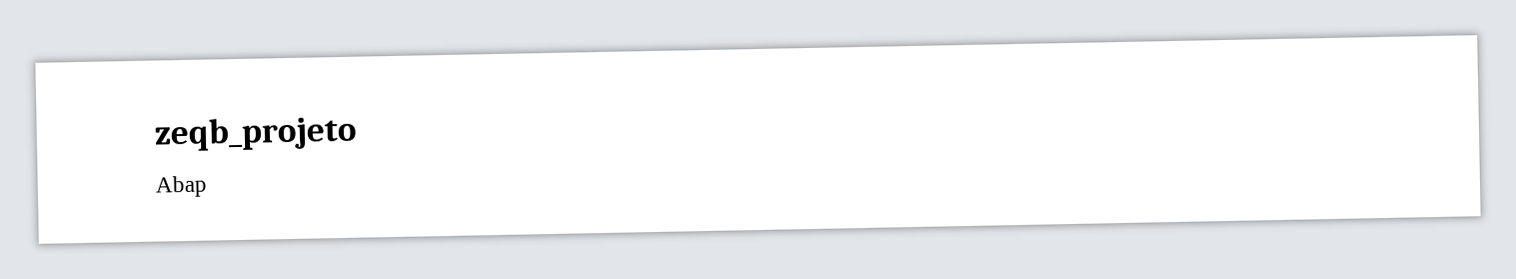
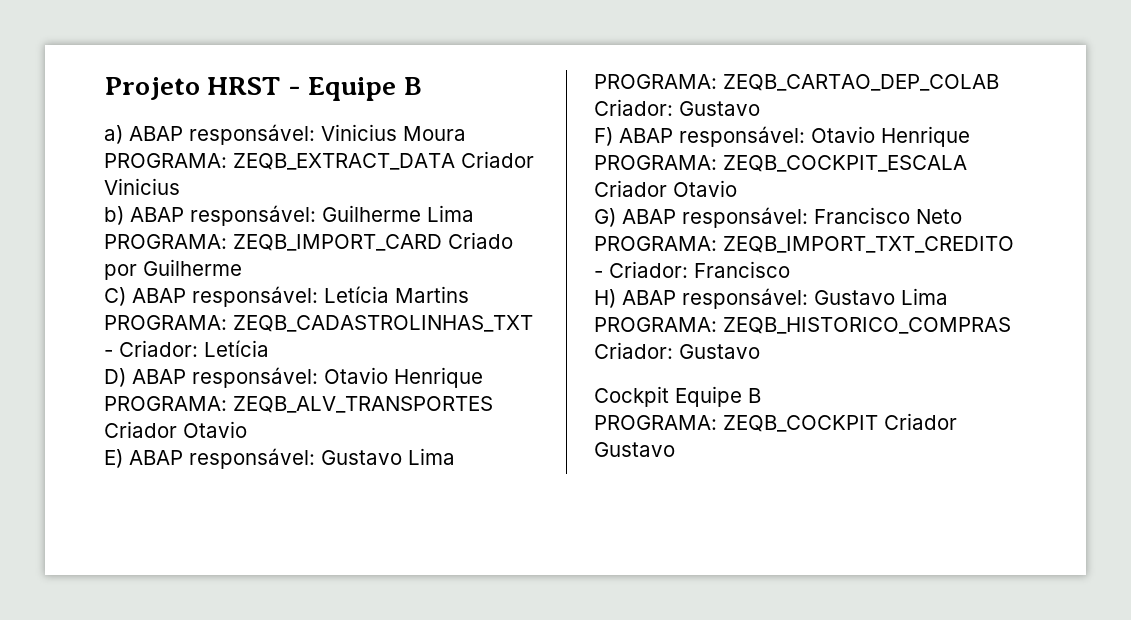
- zeqb_projeto
- Abap
+ Projeto HRST - Equipe B
+ a) ABAP responsável: Vinicius Moura PROGRAMA: ZEQB_EXTRACT_DATA Criador Vinicius
+ b) ABAP responsável: Guilherme Lima PROGRAMA: ZEQB_IMPORT_CARD Criado por Guilherme
+ C) ABAP responsável: Letícia Martins PROGRAMA: ZEQB_CADASTROLINHAS_TXT - Criador: Letícia
+ D) ABAP responsável: Otavio Henrique PROGRAMA: ZEQB_ALV_TRANSPORTES Criador Otavio
+ E) ABAP responsável: Gustavo Lima PROGRAMA: ZEQB_CARTAO_DEP_COLAB Criador: Gustavo
+ F) ABAP responsável: Otavio Henrique PROGRAMA: ZEQB_COCKPIT_ESCALA Criador Otavio
+ G) ABAP responsável: Francisco Neto PROGRAMA: ZEQB_IMPORT_TXT_CREDITO - Criador: Francisco
+ H) ABAP responsável: Gustavo Lima PROGRAMA: ZEQB_HISTORICO_COMPRAS Criador: Gustavo
+ Cockpit Equipe B
+ PROGRAMA: ZEQB_COCKPIT Criador Gustavo

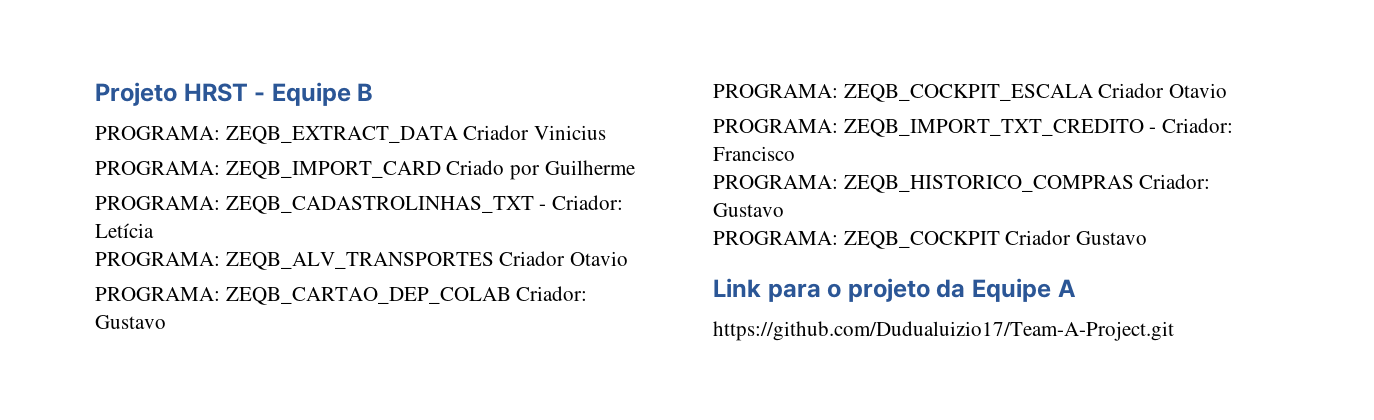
- a) ABAP responsável: Vinicius Moura PROGRAMA: ZEQB_EXTRACT_DATA Criador Vinicius
+ PROGRAMA: ZEQB_EXTRACT_DATA Criador Vinicius
- b) ABAP responsável: Guilherme Lima PROGRAMA: ZEQB_IMPORT_CARD Criado por Guilherme
+ PROGRAMA: ZEQB_IMPORT_CARD Criado por Guilherme
- C) ABAP responsável: Letícia Martins PROGRAMA: ZEQB_CADASTROLINHAS_TXT - Criador: Letícia
+ PROGRAMA: ZEQB_CADASTROLINHAS_TXT - Criador: Letícia
- D) ABAP responsável: Otavio Henrique PROGRAMA: ZEQB_ALV_TRANSPORTES Criador Otavio
+ PROGRAMA: ZEQB_ALV_TRANSPORTES Criador Otavio
- E) ABAP responsável: Gustavo Lima PROGRAMA: ZEQB_CARTAO_DEP_COLAB Criador: Gustavo
+ PROGRAMA: ZEQB_CARTAO_DEP_COLAB Criador: Gustavo
- F) ABAP responsável: Otavio Henrique PROGRAMA: ZEQB_COCKPIT_ESCALA Criador Otavio
+ PROGRAMA: ZEQB_COCKPIT_ESCALA Criador Otavio
- G) ABAP responsável: Francisco Neto PROGRAMA: ZEQB_IMPORT_TXT_CREDITO - Criador: Francisco
+ PROGRAMA: ZEQB_IMPORT_TXT_CREDITO - Criador: Francisco
- H) ABAP responsável: Gustavo Lima PROGRAMA: ZEQB_HISTORICO_COMPRAS Criador: Gustavo
+ PROGRAMA: ZEQB_HISTORICO_COMPRAS Criador: Gustavo
- Cockpit Equipe B
+ Link para o projeto da Equipe A
+ https://github.com/Dudualuizio17/Team-A-Project.git

